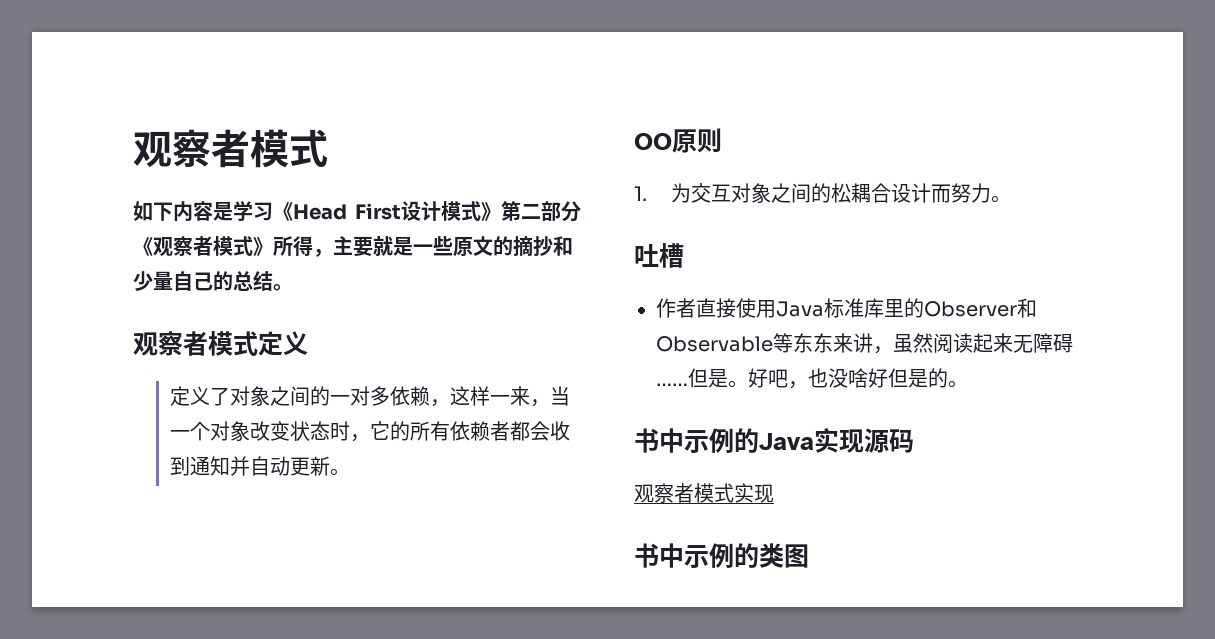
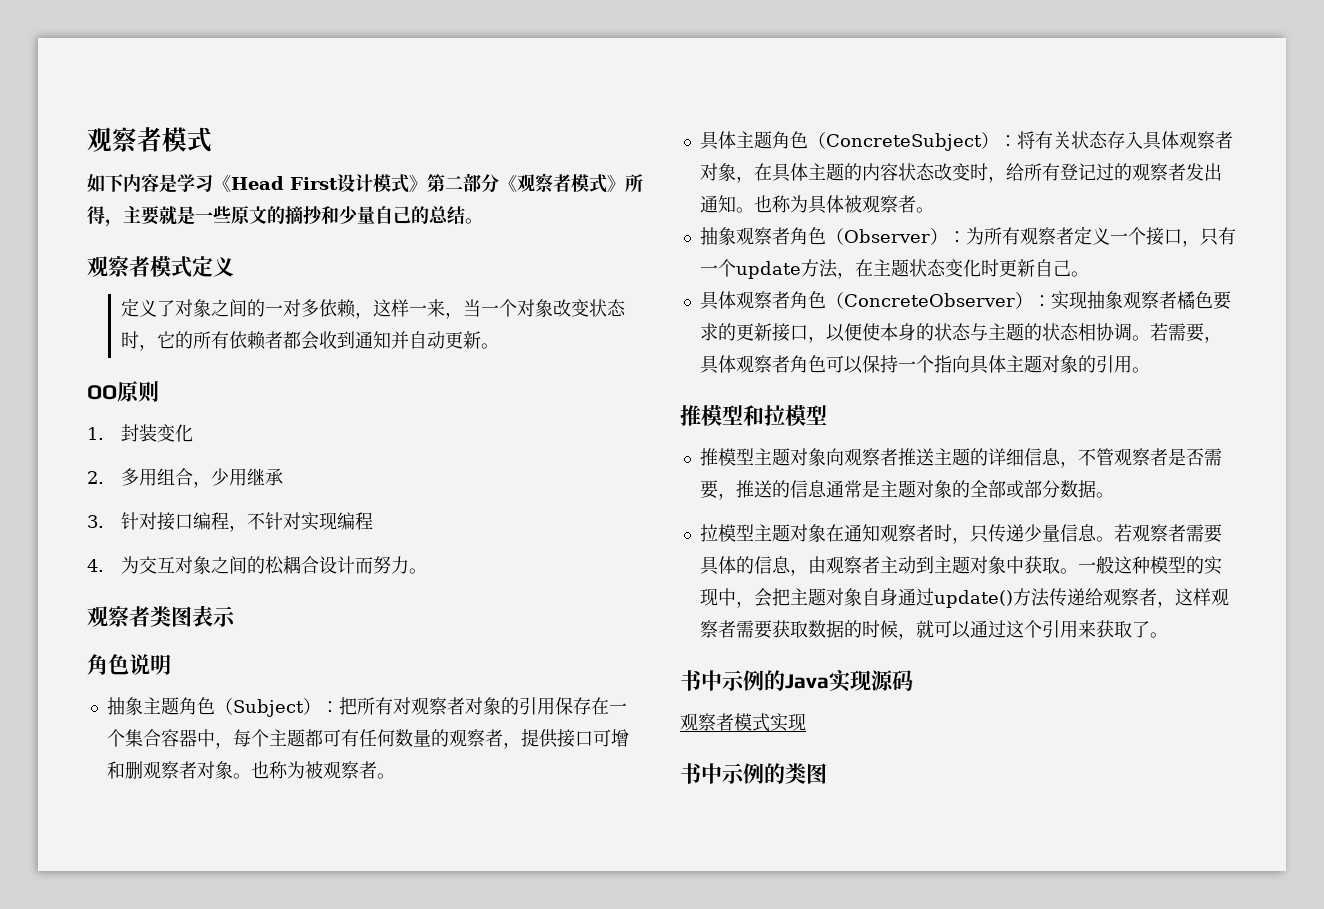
- 1.为交互对象之间的松耦合设计而努力。
+ 1.封装变化
+ 2.多用组合，少用继承
+ 3.针对接口编程，不针对实现编程
+ 4.为交互对象之间的松耦合设计而努力。
- 吐槽
- 作者直接使用Java标准库里的Observer和Observable等东东来讲，虽然阅读起来无障碍……但是。好吧，也没啥好但是的。
+ 观察者类图表示
+ 角色说明
+ 抽象主题角色（Subject）：把所有对观察者对象的引用保存在一个集合容器中，每个主题都可有任何数量的观察者，提供接口可增和删观察者对象。也称为被观察者。
+ 具体主题角色（ConcreteSubject）：将有关状态存入具体观察者对象，在具体主题的内容状态改变时，给所有登记过的观察者发出通知。也称为具体被观察者。
+ 抽象观察者角色（Observer）：为所有观察者定义一个接口，只有一个update方法，在主题状态变化时更新自己。
+ 具体观察者角色（ConcreteObserver）：实现抽象观察者橘色要求的更新接口，以便使本身的状态与主题的状态相协调。若需要，具体观察者角色可以保持一个指向具体主题对象的引用。
+ 推模型和拉模型
+ 推模型主题对象向观察者推送主题的详细信息，不管观察者是否需要，推送的信息通常是主题对象的全部或部分数据。
+ 拉模型主题对象在通知观察者时，只传递少量信息。若观察者需要具体的信息，由观察者主动到主题对象中获取。一般这种模型的实现中，会把主题对象自身通过update()方法传递给观察者，这样观察者需要获取数据的时候，就可以通过这个引用来获取了。

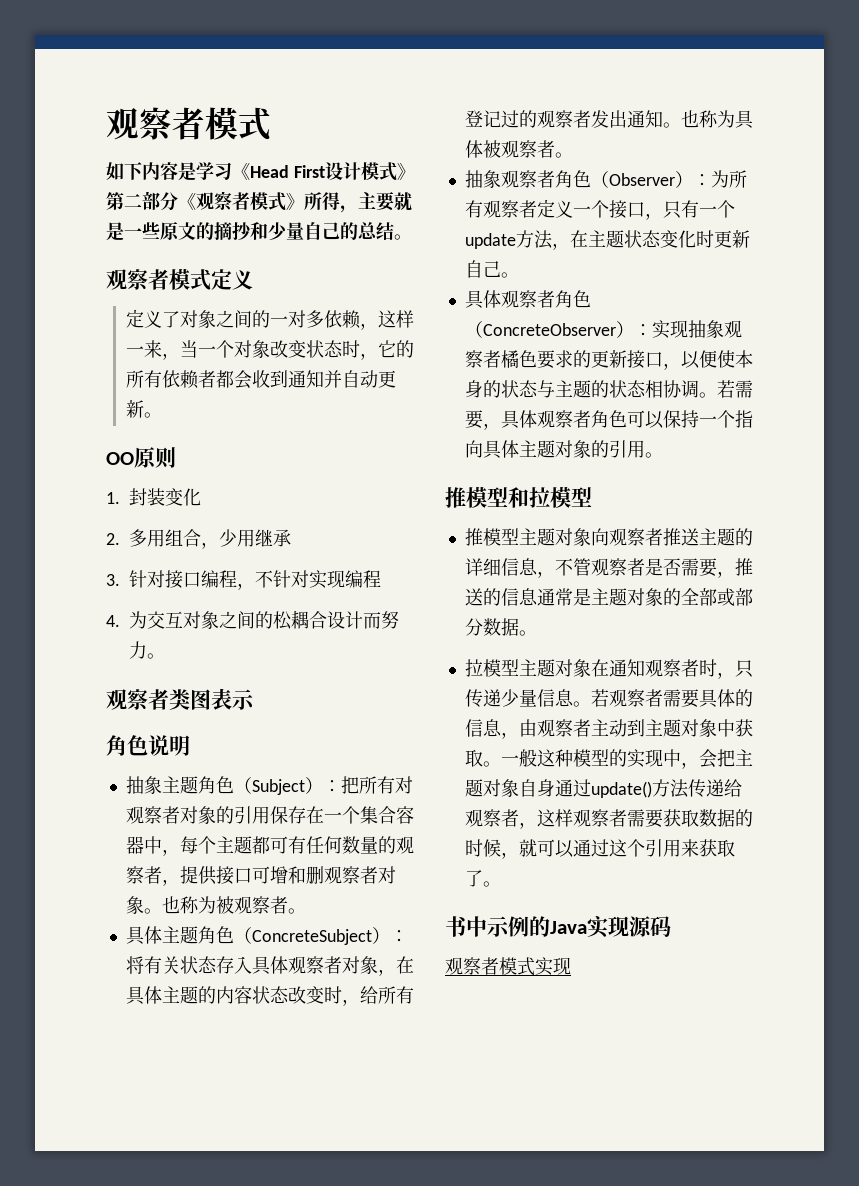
- 书中示例的类图

